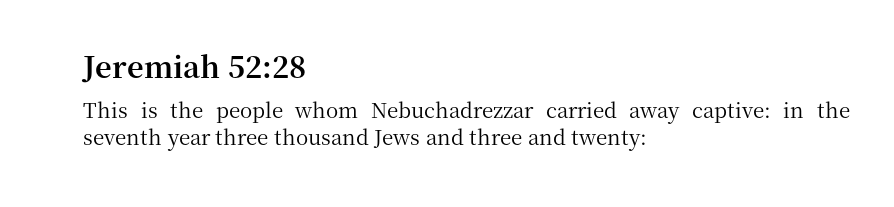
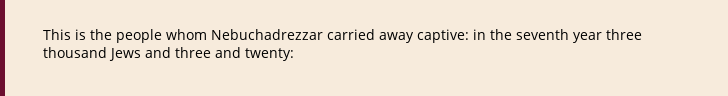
- Jeremiah 52:28

